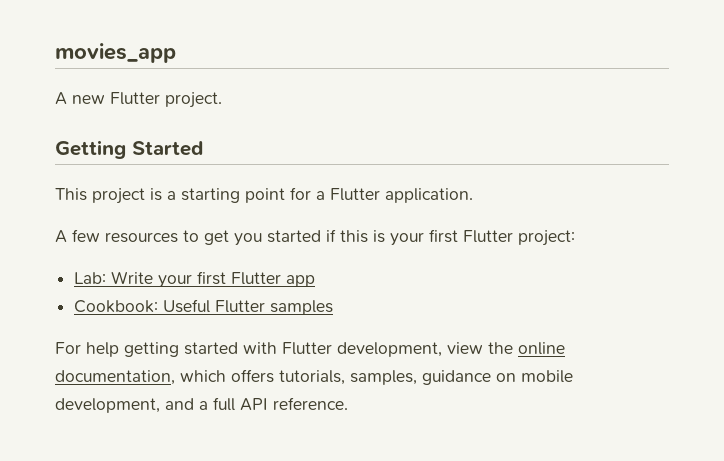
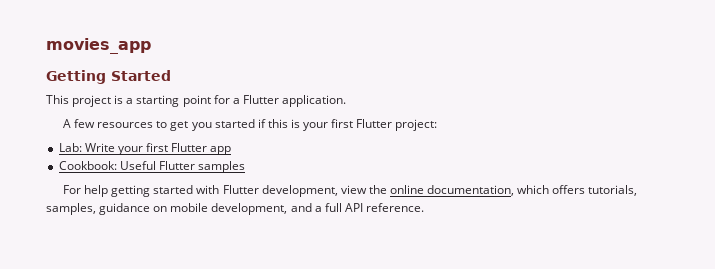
- A new Flutter project.

